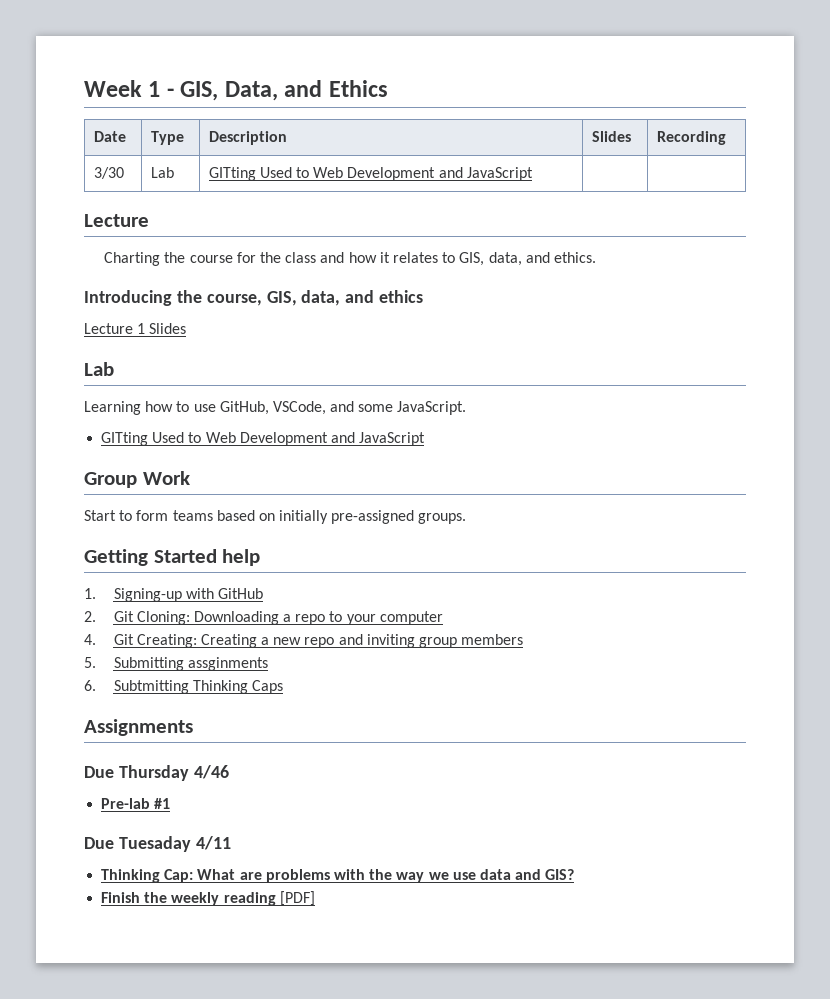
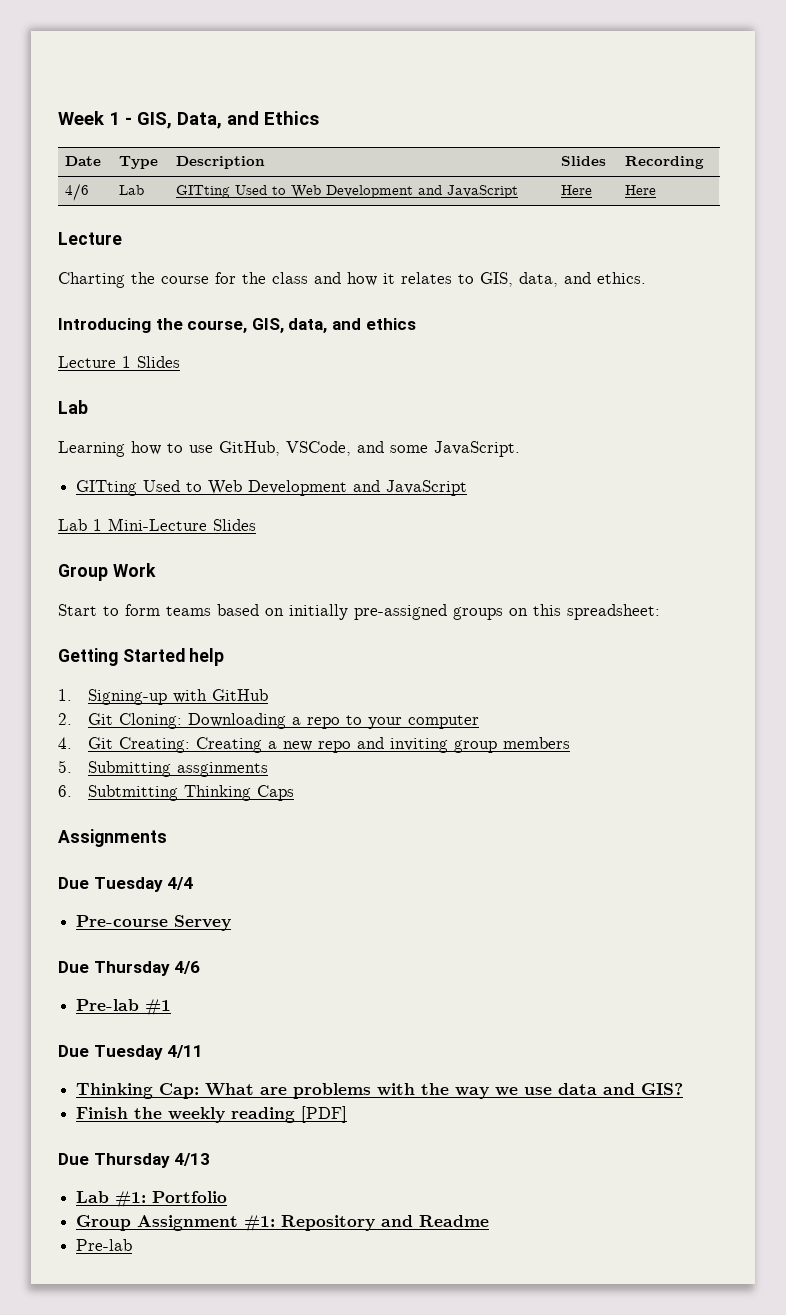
- 3/30 | Lab | GITting Used to Web Development and JavaScript | |
+ 4/6 | Lab | GITting Used to Web Development and JavaScript | Here | Here
+ Lab 1 Mini-Lecture Slides
- Start to form teams based on initially pre-assigned groups.
+ Start to form teams based on initially pre-assigned groups on this spreadsheet:
- Due Thursday 4/46
+ Due Tuesday 4/4
+ Pre-course Servey
+ Due Thursday 4/6
- Due Tuesaday 4/11
+ Due Tuesday 4/11
+ Due Thursday 4/13
+ Lab #1: Portfolio
+ Group Assignment #1: Repository and Readme
+ Pre-lab

